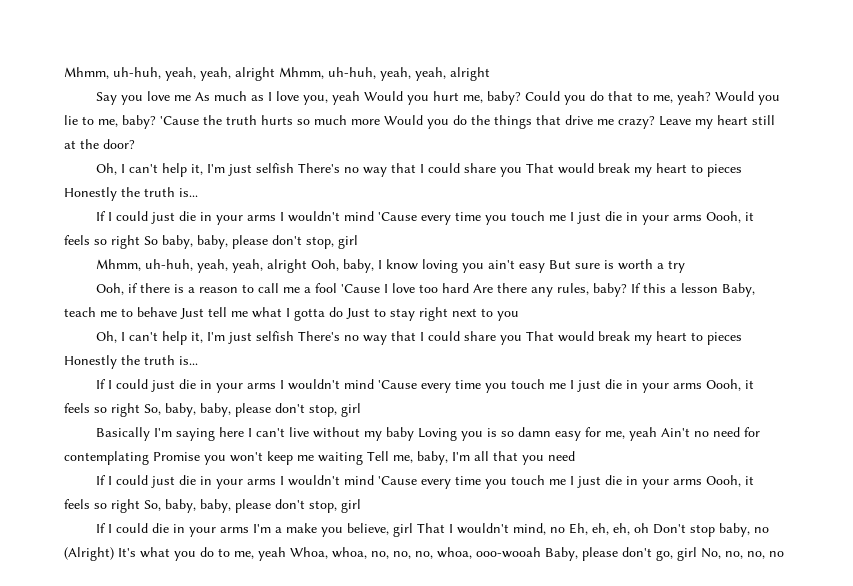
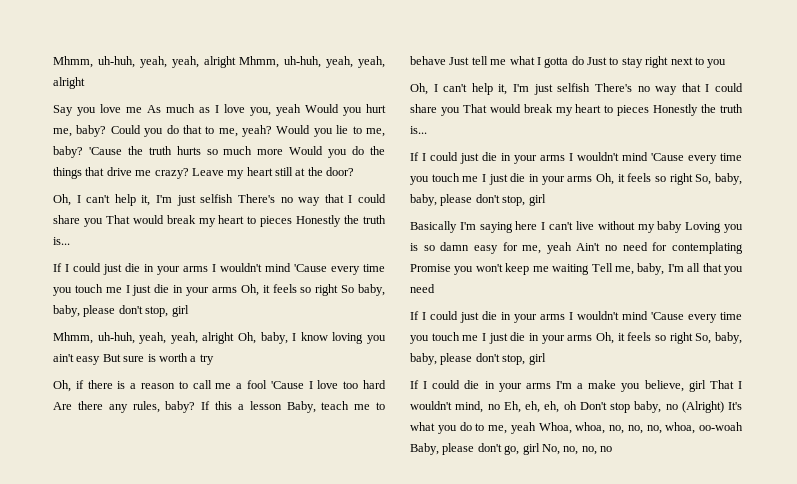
- If I could just die in your arms I wouldn't mind 'Cause every time you touch me I just die in your arms Oooh, it feels so right So baby, baby, please don't stop, girl
+ If I could just die in your arms I wouldn't mind 'Cause every time you touch me I just die in your arms Oh, it feels so right So baby, baby, please don't stop, girl
- Mhmm, uh-huh, yeah, yeah, alright Ooh, baby, I know loving you ain't easy But sure is worth a try
+ Mhmm, uh-huh, yeah, yeah, alright Oh, baby, I know loving you ain't easy But sure is worth a try
- Ooh, if there is a reason to call me a fool 'Cause I love too hard Are there any rules, baby?
+ Oh, if there is a reason to call me a fool 'Cause I love too hard Are there any rules, baby?
  If this a lesson Baby, teach me to behave Just tell me what I gotta do Just to stay right next to you
  Oh, I can't help it, I'm just selfish There's no way that I could share you That would break my heart to pieces Honestly the truth is...
- If I could just die in your arms I wouldn't mind 'Cause every time you touch me I just die in your arms Oooh, it feels so right So, baby, baby, please don't stop, girl
+ If I could just die in your arms I wouldn't mind 'Cause every time you touch me I just die in your arms Oh, it feels so right So, baby, baby, please don't stop, girl
  Basically I'm saying here I can't live without my baby Loving you is so damn easy for me, yeah Ain't no need for contemplating Promise you won't keep me waiting Tell me, baby, I'm all that you need
- If I could just die in your arms I wouldn't mind 'Cause every time you touch me I just die in your arms Oooh, it feels so right So, baby, baby, please don't stop, girl
+ If I could just die in your arms I wouldn't mind 'Cause every time you touch me I just die in your arms Oh, it feels so right So, baby, baby, please don't stop, girl
- If I could die in your arms I'm a make you believe, girl That I wouldn't mind, no Eh, eh, eh, oh Don't stop baby, no (Alright) It's what you do to me, yeah Whoa, whoa, no, no, no, whoa, ooo-wooah Baby, please don't go, girl No, no, no, no
+ If I could die in your arms I'm a make you believe, girl That I wouldn't mind, no Eh, eh, eh, oh Don't stop baby, no (Alright) It's what you do to me, yeah Whoa, whoa, no, no, no, whoa, oo-woah Baby, please don't go, girl No, no, no, no

